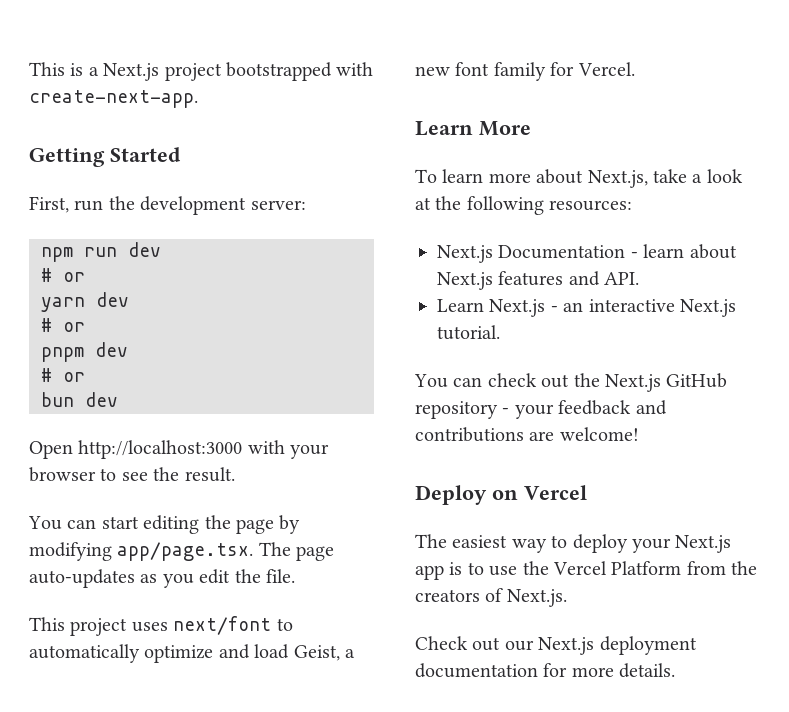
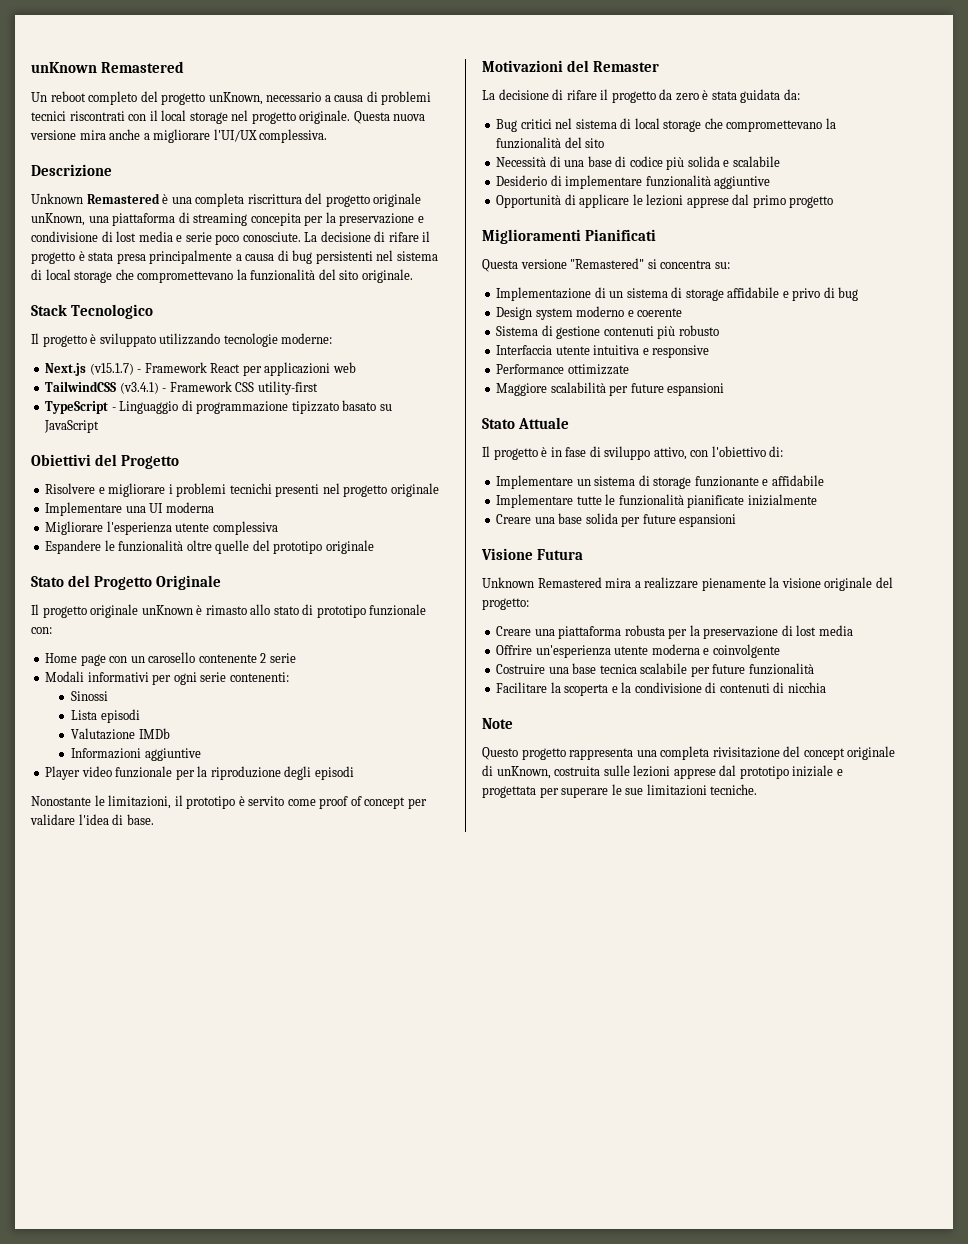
- This is a Next.js project bootstrapped with create-next-app.
- Getting Started
- First, run the development server:
- npm run dev
- # or
- yarn dev
- # or
- pnpm dev
- # or
- bun dev
- Open http://localhost:3000 with your browser to see the result.
- You can start editing the page by modifying app/page.tsx. The page auto-updates as you edit the file.
- This project uses next/font to automatically optimize and load Geist, a new font family for Vercel.
- Learn More
- To learn more about Next.js, take a look at the following resources:
- Next.js Documentation - learn about Next.js features and API.
- Learn Next.js - an interactive Next.js tutorial.
- You can check out the Next.js GitHub repository - your feedback and contributions are welcome!
- Deploy on Vercel
- The easiest way to deploy your Next.js app is to use the Vercel Platform from the creators of Next.js.
- Check out our Next.js deployment documentation for more details.
+ unKnown Remastered
+ Un reboot completo del progetto unKnown, necessario a causa di problemi tecnici riscontrati con il local storage nel progetto originale. Questa nuova versione mira anche a migliorare l'UI/UX complessiva.
+ Descrizione
+ Unknown Remastered è una completa riscrittura del progetto originale unKnown, una piattaforma di streaming concepita per la preservazione e condivisione di lost media e serie poco conosciute. La decisione di rifare il progetto è stata presa principalmente a causa di bug persistenti nel sistema di local storage che compromettevano la funzionalità del sito originale.
+ Stack Tecnologico
+ Il progetto è sviluppato utilizzando tecnologie moderne:
+ Next.js (v15.1.7) - Framework React per applicazioni web
+ TailwindCSS (v3.4.1) - Framework CSS utility-first
+ TypeScript - Linguaggio di programmazione tipizzato basato su JavaScript
+ Obiettivi del Progetto
+ Risolvere e migliorare i problemi tecnichi presenti nel progetto originale
+ Implementare una UI moderna
+ Migliorare l'esperienza utente complessiva
+ Espandere le funzionalità oltre quelle del prototipo originale
+ Stato del Progetto Originale
+ Il progetto originale unKnown è rimasto allo stato di prototipo funzionale con:
+ Home page con un carosello contenente 2 serie
+ Modali informativi per ogni serie contenenti:
+ Sinossi
+ Lista episodi
+ Valutazione IMDb
+ Informazioni aggiuntive
+ Player video funzionale per la riproduzione degli episodi
+ Nonostante le limitazioni, il prototipo è servito come proof of concept per validare l'idea di base.
+ Motivazioni del Remaster
+ La decisione di rifare il progetto da zero è stata guidata da:
+ Bug critici nel sistema di local storage che compromettevano la funzionalità del sito
+ Necessità di una base di codice più solida e scalabile
+ Desiderio di implementare funzionalità aggiuntive
+ Opportunità di applicare le lezioni apprese dal primo progetto
+ Miglioramenti Pianificati
+ Questa versione "Remastered" si concentra su:
+ Implementazione di un sistema di storage affidabile e privo di bug
+ Design system moderno e coerente
+ Sistema di gestione contenuti più robusto
+ Interfaccia utente intuitiva e responsive
+ Performance ottimizzate
+ Maggiore scalabilità per future espansioni
+ Stato Attuale
+ Il progetto è in fase di sviluppo attivo, con l'obiettivo di:
+ Implementare un sistema di storage funzionante e affidabile
+ Implementare tutte le funzionalità pianificate inizialmente
+ Creare una base solida per future espansioni
+ Visione Futura
+ Unknown Remastered mira a realizzare pienamente la visione originale del progetto:
+ Creare una piattaforma robusta per la preservazione di lost media
+ Offrire un'esperienza utente moderna e coinvolgente
+ Costruire una base tecnica scalabile per future funzionalità
+ Facilitare la scoperta e la condivisione di contenuti di nicchia
+ Note
+ Questo progetto rappresenta una completa rivisitazione del concept originale di unKnown, costruita sulle lezioni apprese dal prototipo iniziale e progettata per superare le sue limitazioni tecniche.

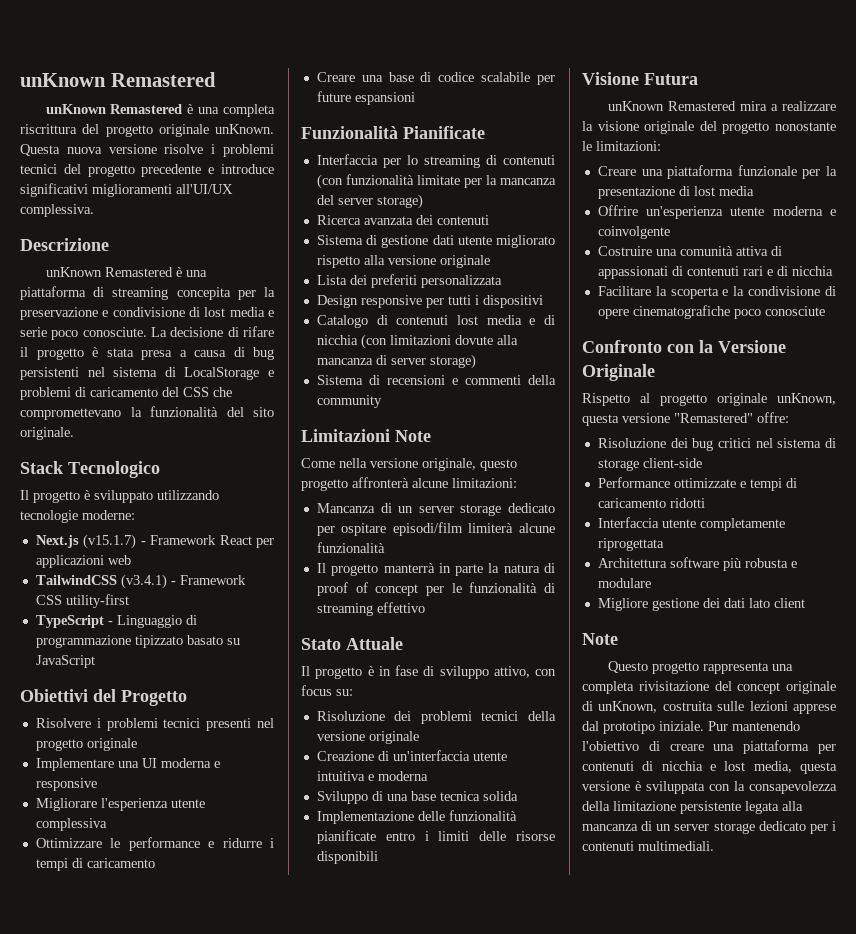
- Un reboot completo del progetto unKnown, necessario a causa di problemi tecnici riscontrati con il local storage nel progetto originale. Questa nuova versione mira anche a migliorare l'UI/UX complessiva.
+ unKnown Remastered è una completa riscrittura del progetto originale unKnown. Questa nuova versione risolve i problemi tecnici del progetto precedente e introduce significativi miglioramenti all'UI/UX complessiva.
  Descrizione
- Unknown Remastered è una completa riscrittura del progetto originale unKnown, una piattaforma di streaming concepita per la preservazione e condivisione di lost media e serie poco conosciute.
+ unKnown Remastered è una piattaforma di streaming concepita per la preservazione e condivisione di lost media e serie poco conosciute.
- La decisione di rifare il progetto è stata presa principalmente a causa di bug persistenti nel sistema di local storage che compromettevano la funzionalità del sito originale.
+ La decisione di rifare il progetto è stata presa a causa di bug persistenti nel sistema di LocalStorage e problemi di caricamento del CSS che compromettevano la funzionalità del sito originale.
- Risolvere e migliorare i problemi tecnichi presenti nel progetto originale
+ Risolvere i problemi tecnici presenti nel progetto originale
- Implementare una UI moderna
+ Implementare una UI moderna e responsive
- Espandere le funzionalità oltre quelle del prototipo originale
- Stato del Progetto Originale
- Il progetto originale unKnown è rimasto allo stato di prototipo funzionale con:
- Home page con un carosello contenente 2 serie
- Modali informativi per ogni serie contenenti:
- Sinossi
- Lista episodi
- Valutazione IMDb
- Informazioni aggiuntive
- Player video funzionale per la riproduzione degli episodi
- Nonostante le limitazioni, il prototipo è servito come proof of concept per validare l'idea di base.
- Motivazioni del Remaster
- La decisione di rifare il progetto da zero è stata guidata da:
- Bug critici nel sistema di local storage che compromettevano la funzionalità del sito
- Necessità di una base di codice più solida e scalabile
- Desiderio di implementare funzionalità aggiuntive
- Opportunità di applicare le lezioni apprese dal primo progetto
- Miglioramenti Pianificati
- Questa versione "Remastered" si concentra su:
- Implementazione di un sistema di storage affidabile e privo di bug
- Design system moderno e coerente
- Sistema di gestione contenuti più robusto
- Interfaccia utente intuitiva e responsive
- Performance ottimizzate
- Maggiore scalabilità per future espansioni
+ Ottimizzare le performance e ridurre i tempi di caricamento
+ Creare una base di codice scalabile per future espansioni
+ Funzionalità Pianificate
+ Interfaccia per lo streaming di contenuti (con funzionalità limitate per la mancanza del server storage)
+ Ricerca avanzata dei contenuti
+ Sistema di gestione dati utente migliorato rispetto alla versione originale
+ Lista dei preferiti personalizzata
+ Design responsive per tutti i dispositivi
+ Catalogo di contenuti lost media e di nicchia (con limitazioni dovute alla mancanza di server storage)
+ Sistema di recensioni e commenti della community
+ Limitazioni Note
+ Come nella versione originale, questo progetto affronterà alcune limitazioni:
+ Mancanza di un server storage dedicato per ospitare episodi/film limiterà alcune funzionalità
+ Il progetto manterrà in parte la natura di proof of concept per le funzionalità di streaming effettivo
- Il progetto è in fase di sviluppo attivo, con l'obiettivo di:
- Implementare un sistema di storage funzionante e affidabile
- Implementare tutte le funzionalità pianificate inizialmente
- Creare una base solida per future espansioni
+ Il progetto è in fase di sviluppo attivo, con focus su:
+ Risoluzione dei problemi tecnici della versione originale
+ Creazione di un'interfaccia utente intuitiva e moderna
+ Sviluppo di una base tecnica solida
+ Implementazione delle funzionalità pianificate entro i limiti delle risorse disponibili
- Unknown Remastered mira a realizzare pienamente la visione originale del progetto:
+ unKnown Remastered mira a realizzare la visione originale del progetto nonostante le limitazioni:
- Creare una piattaforma robusta per la preservazione di lost media
+ Creare una piattaforma funzionale per la presentazione di lost media
- Costruire una base tecnica scalabile per future funzionalità
+ Costruire una comunità attiva di appassionati di contenuti rari e di nicchia
- Facilitare la scoperta e la condivisione di contenuti di nicchia
+ Facilitare la scoperta e la condivisione di opere cinematografiche poco conosciute
+ Confronto con la Versione Originale
+ Rispetto al progetto originale unKnown, questa versione "Remastered" offre:
+ Risoluzione dei bug critici nel sistema di storage client-side
+ Performance ottimizzate e tempi di caricamento ridotti
+ Interfaccia utente completamente riprogettata
+ Architettura software più robusta e modulare
+ Migliore gestione dei dati lato client
- Questo progetto rappresenta una completa rivisitazione del concept originale di unKnown, costruita sulle lezioni apprese dal prototipo iniziale e progettata per superare le sue limitazioni tecniche.
+ Questo progetto rappresenta una completa rivisitazione del concept originale di unKnown, costruita sulle lezioni apprese dal prototipo iniziale. Pur mantenendo l'obiettivo di creare una piattaforma per contenuti di nicchia e lost media, questa versione è sviluppata con la consapevolezza della limitazione persistente legata alla mancanza di un server storage dedicato per i contenuti multimediali.

